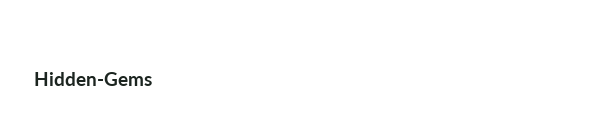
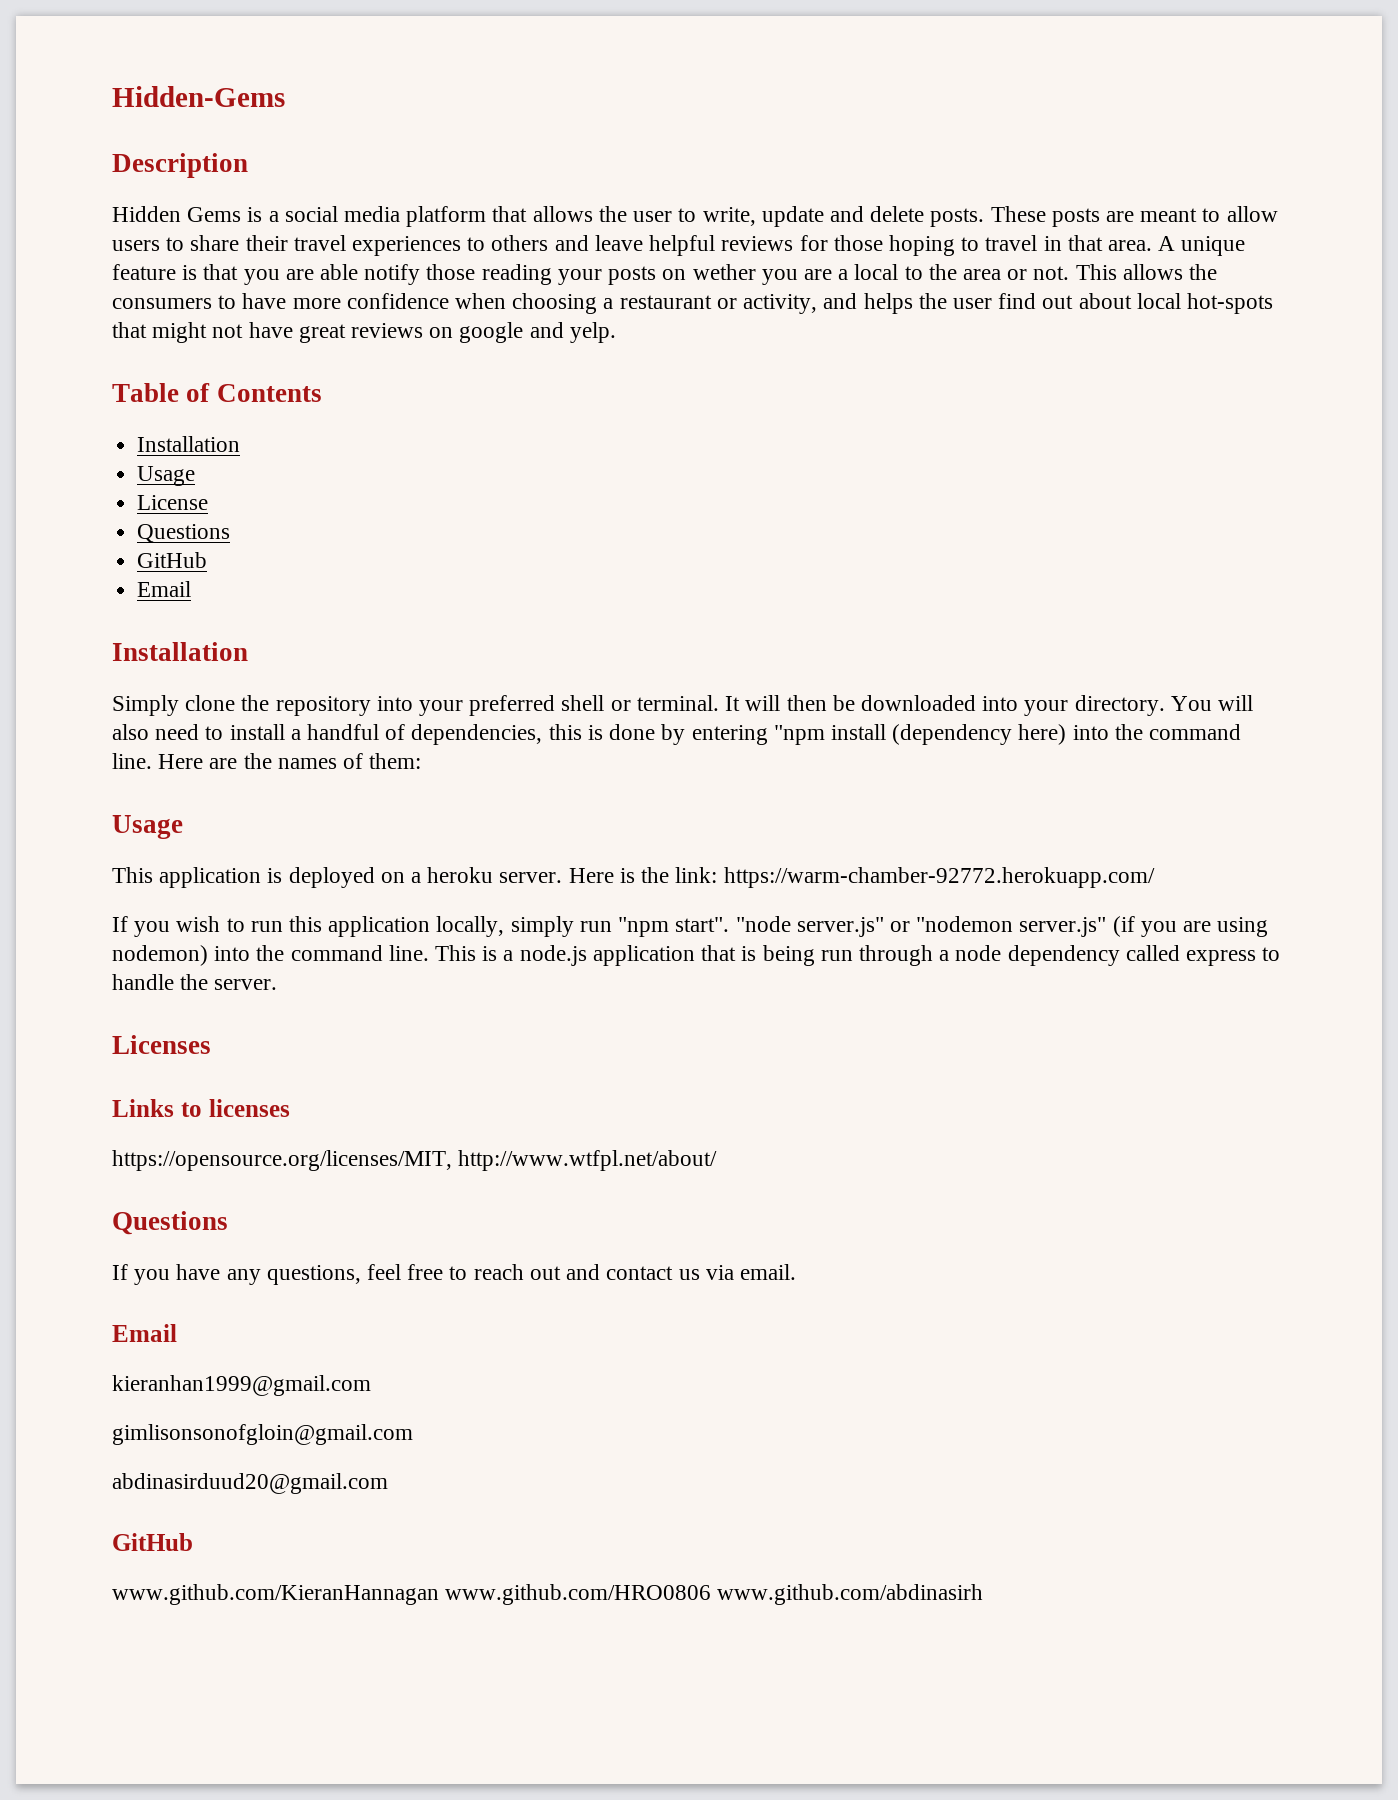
+ Description
+ Hidden Gems is a social media platform that allows the user to write, update and delete posts. These posts are meant to allow users to share their travel experiences to others and leave helpful reviews for those hoping to travel in that area. A unique feature is that you are able notify those reading your posts on wether you are a local to the area or not. This allows the consumers to have more confidence when choosing a restaurant or activity, and helps the user find out about local hot-spots that might not have great reviews on google and yelp.
+ Table of Contents
+ Installation
+ Usage
+ License
+ Questions
+ GitHub
+ Email
+ Installation
+ Simply clone the repository into your preferred shell or terminal. It will then be downloaded into your directory. You will also need to install a handful of dependencies, this is done by entering "npm install (dependency here) into the command line. Here are the names of them:
+ Usage
+ This application is deployed on a heroku server. Here is the link: https://warm-chamber-92772.herokuapp.com/
+ If you wish to run this application locally, simply run "npm start". "node server.js" or "nodemon server.js" (if you are using nodemon) into the command line. This is a node.js application that is being run through a node dependency called express to handle the server.
+ Licenses
+ Links to licenses
+ https://opensource.org/licenses/MIT, http://www.wtfpl.net/about/
+ Questions
+ If you have any questions, feel free to reach out and contact us via email.
+ Email
+ kieranhan1999@gmail.com
+ gimlisonsonofgloin@gmail.com
+ abdinasirduud20@gmail.com
+ GitHub
+ www.github.com/KieranHannagan www.github.com/HRO0806 www.github.com/abdinasirh

